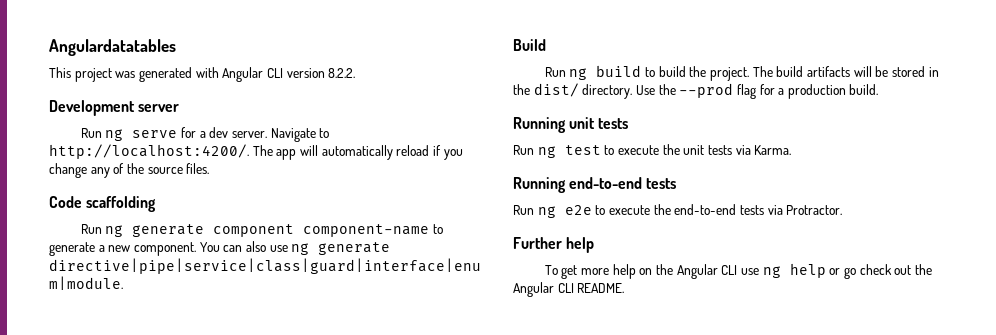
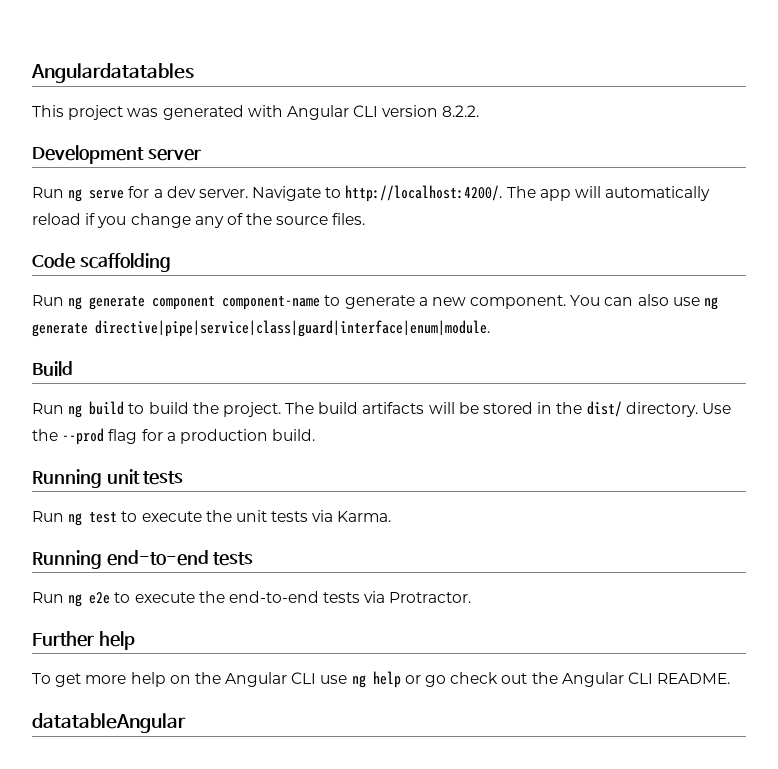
+ datatableAngular

